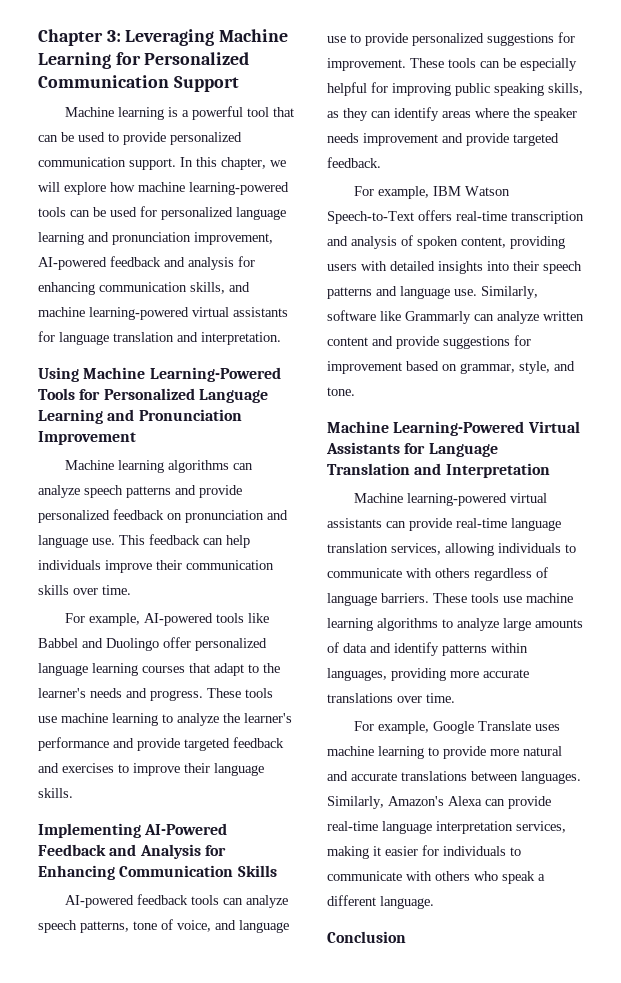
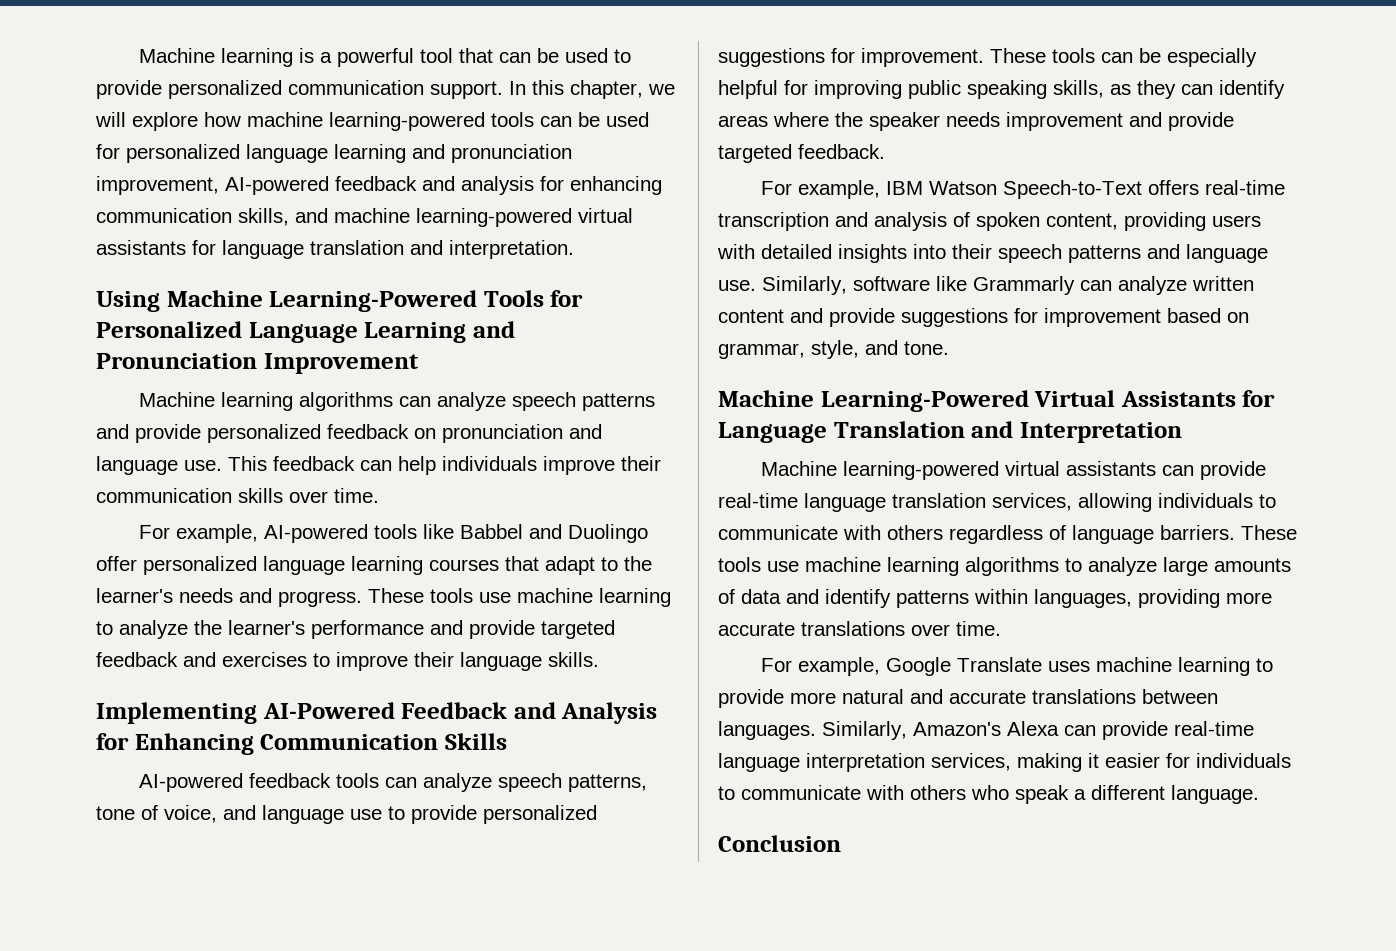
- Chapter 3: Leveraging Machine Learning for Personalized Communication Support

